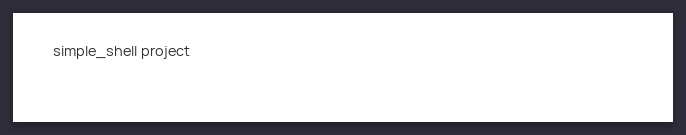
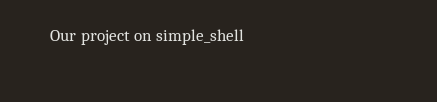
- simple_shell project
+ Our project on simple_shell

